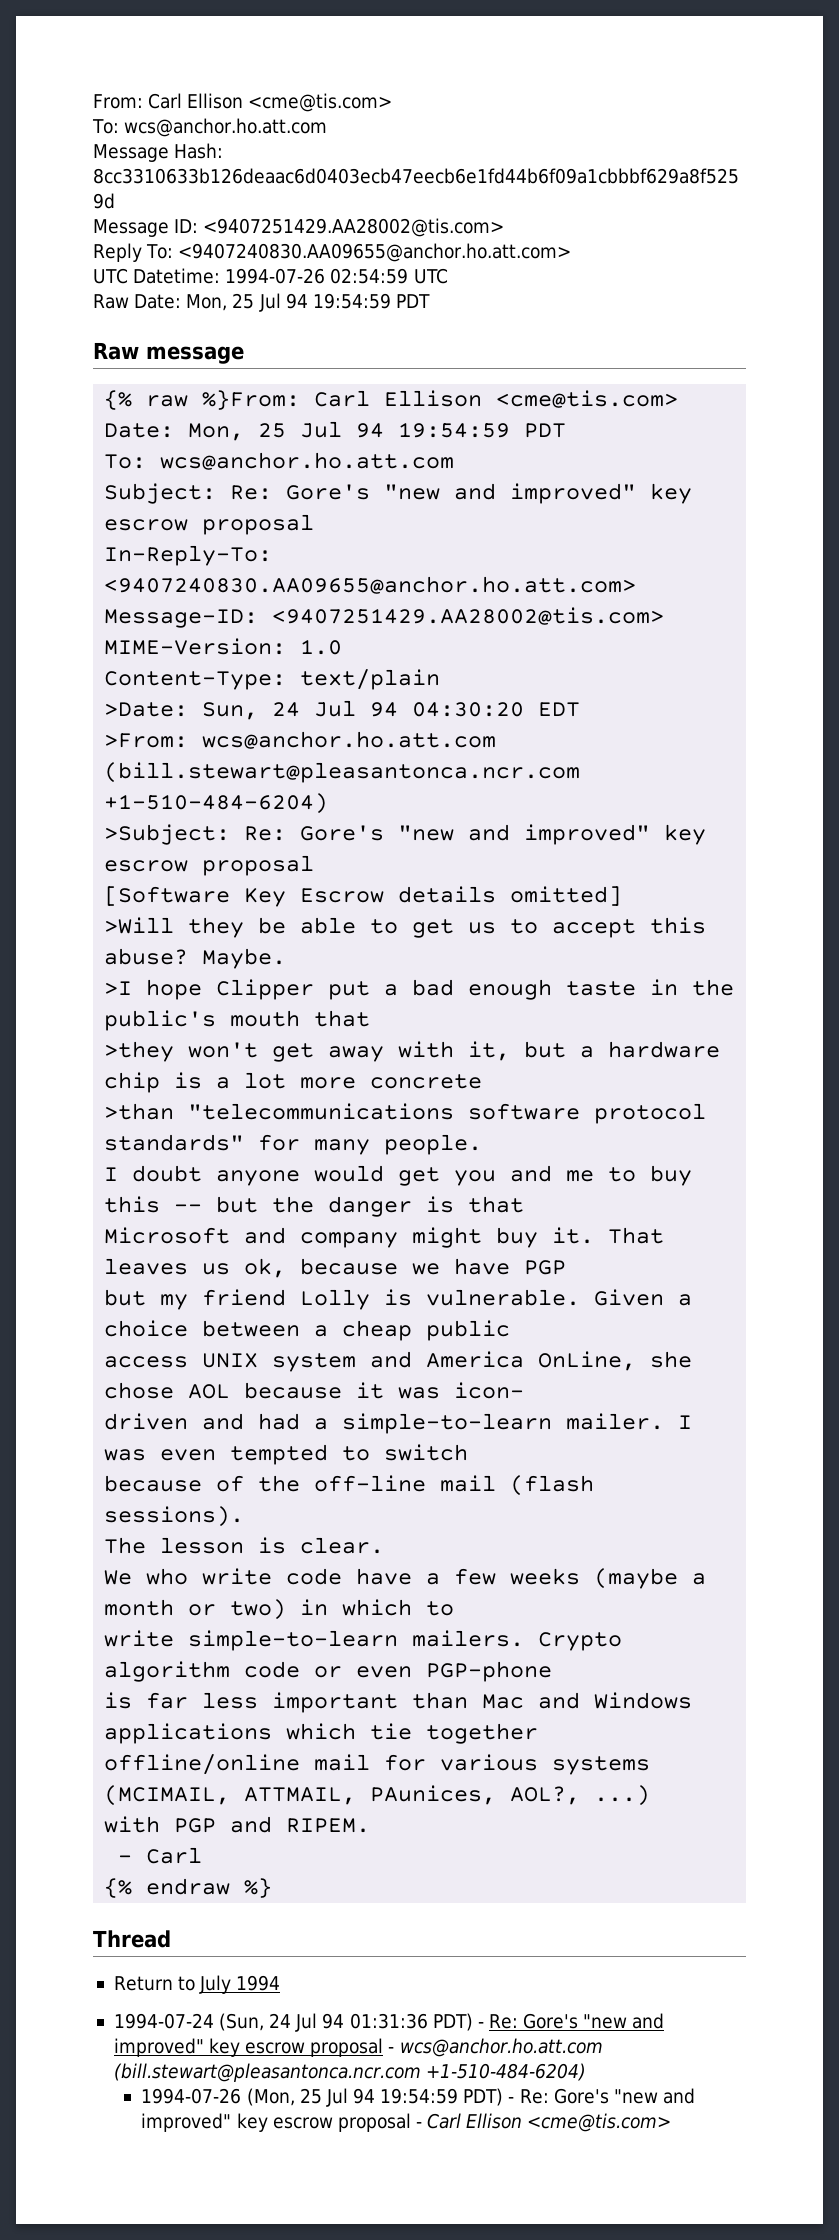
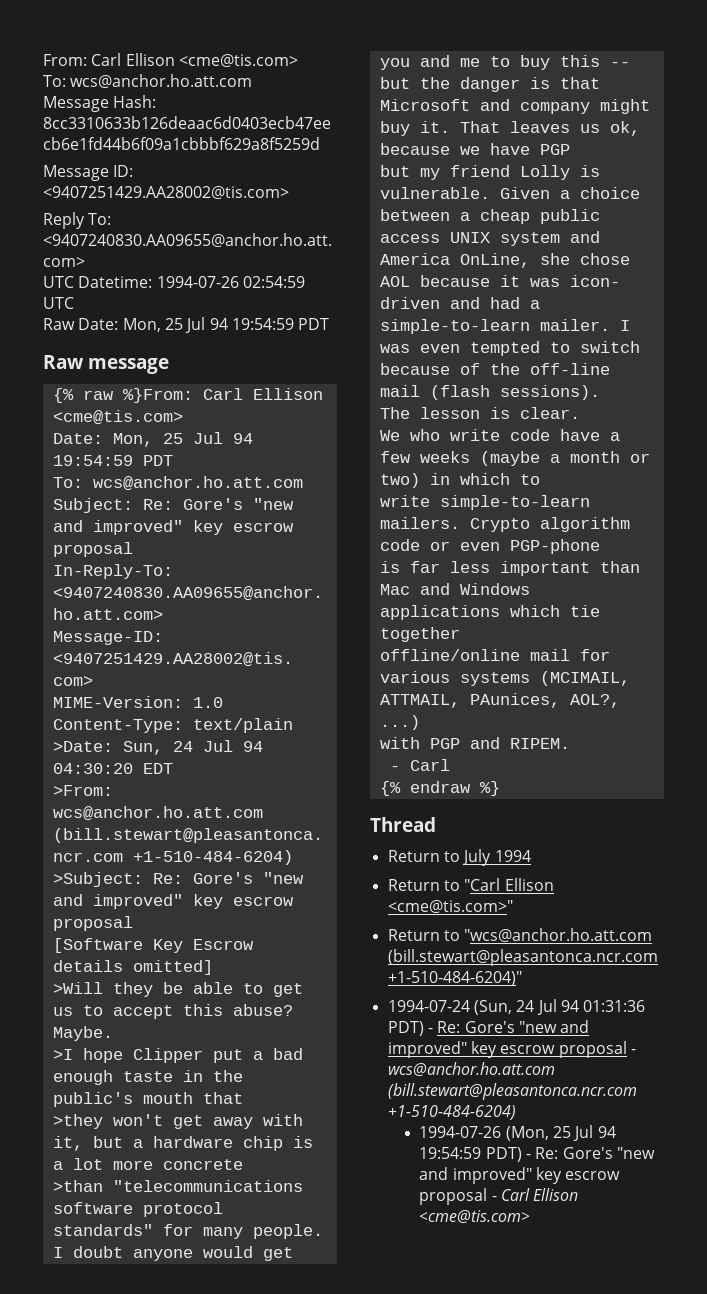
+ Return to "Carl Ellison <cme@tis.com>"
+ Return to "wcs@anchor.ho.att.com (bill.stewart@pleasantonca.ncr.com +1-510-484-6204)"

